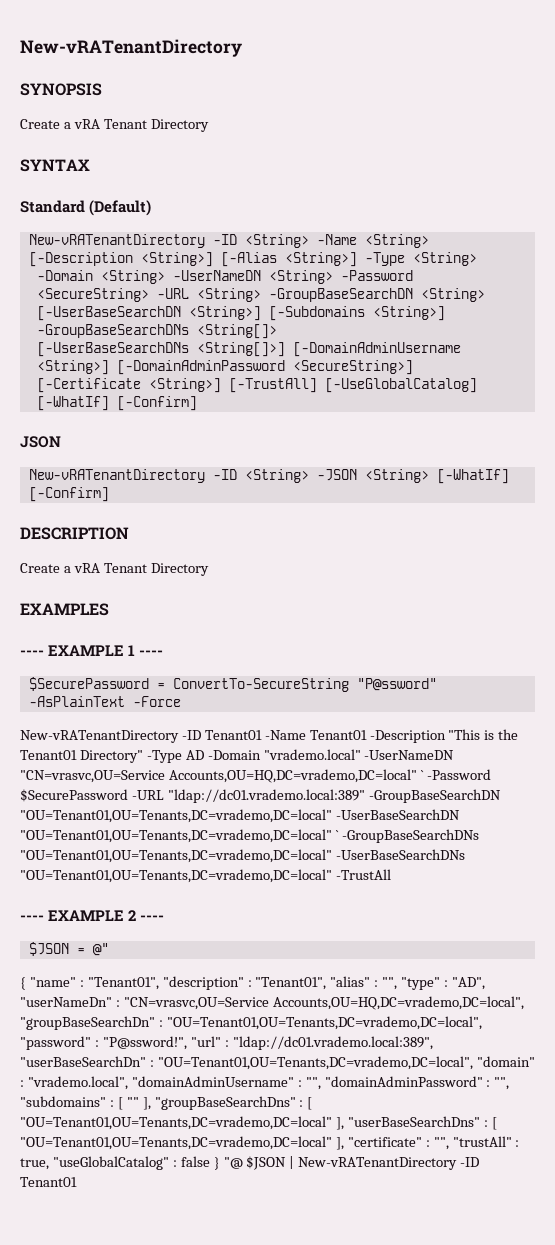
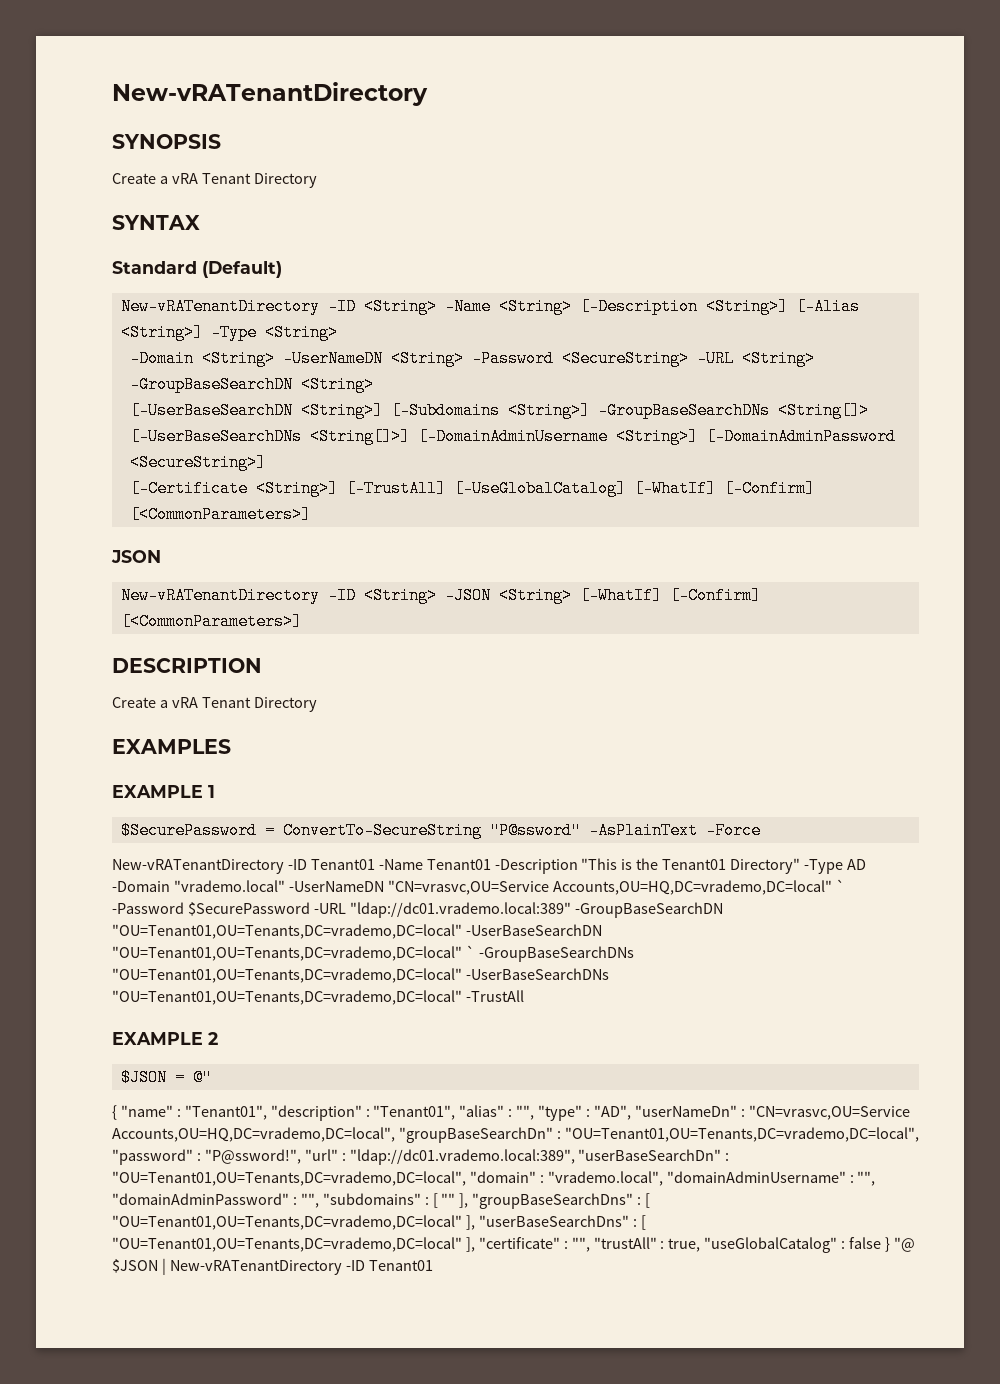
- [-Certificate <String>] [-TrustAll] [-UseGlobalCatalog] [-WhatIf] [-Confirm]
+ [-Certificate <String>] [-TrustAll] [-UseGlobalCatalog] [-WhatIf] [-Confirm] [<CommonParameters>]
- New-vRATenantDirectory -ID <String> -JSON <String> [-WhatIf] [-Confirm]
+ New-vRATenantDirectory -ID <String> -JSON <String> [-WhatIf] [-Confirm] [<CommonParameters>]
- ---- EXAMPLE 1 ----
+ EXAMPLE 1
- ---- EXAMPLE 2 ----
+ EXAMPLE 2

